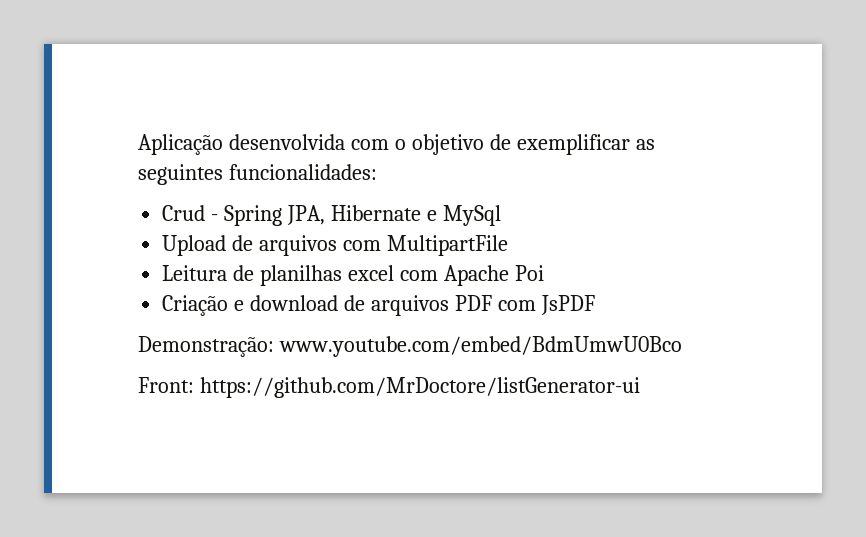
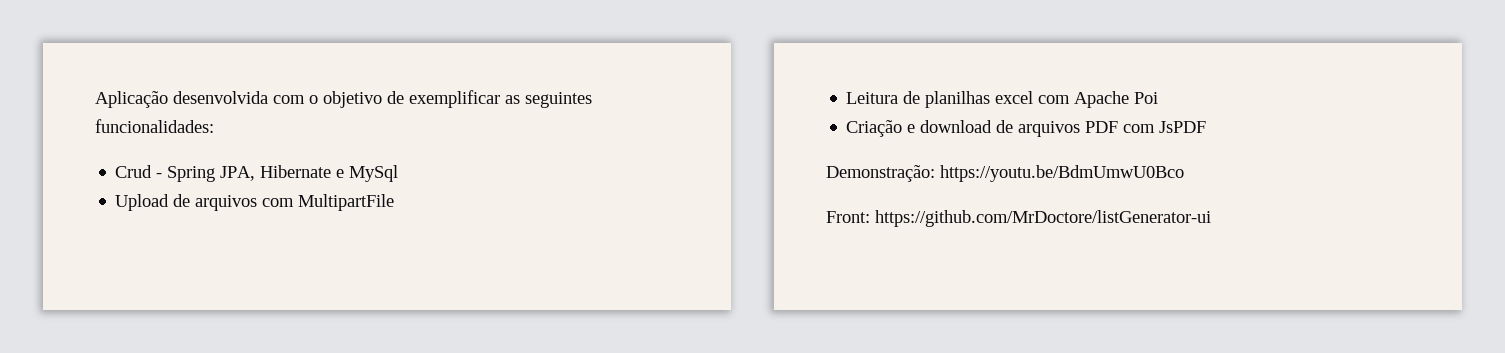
- Demonstração: www.youtube.com/embed/BdmUmwU0Bco
+ Demonstração: https://youtu.be/BdmUmwU0Bco

